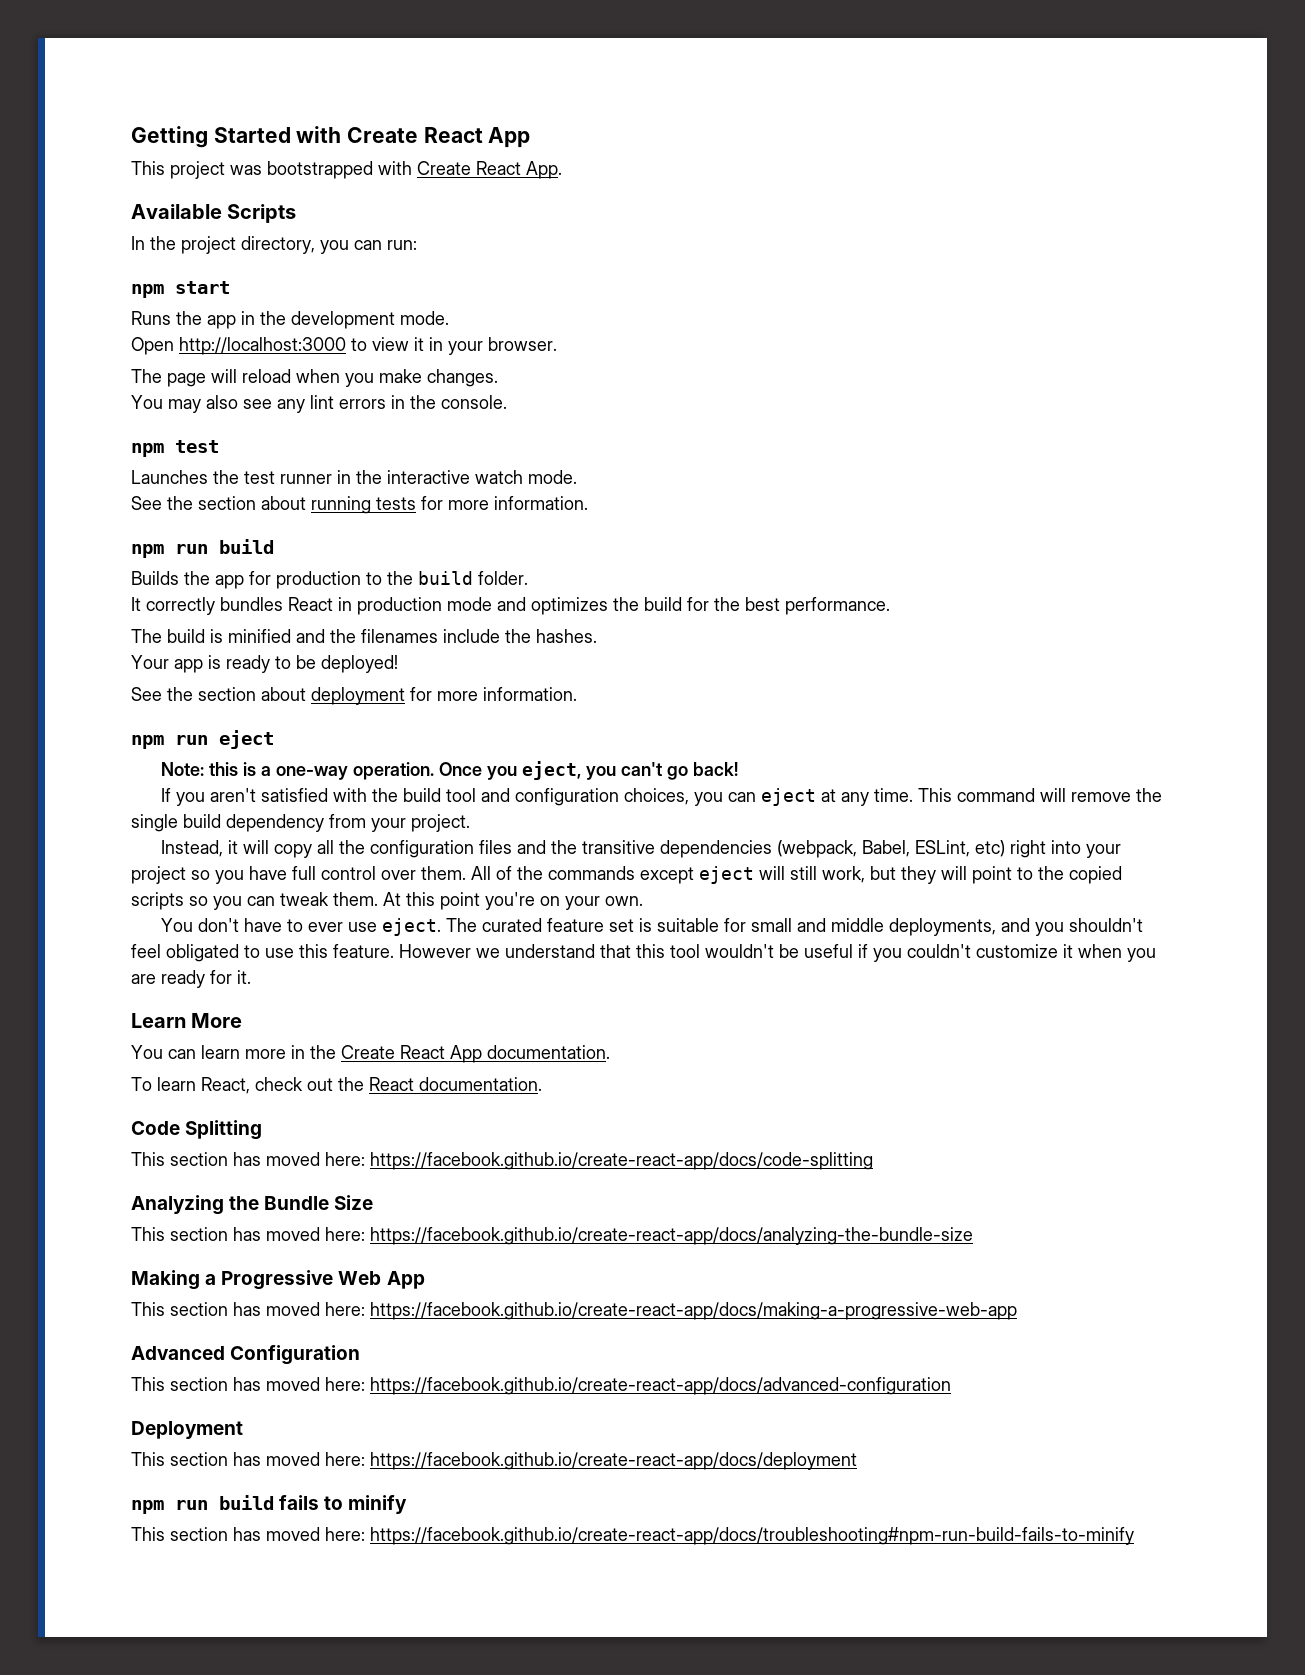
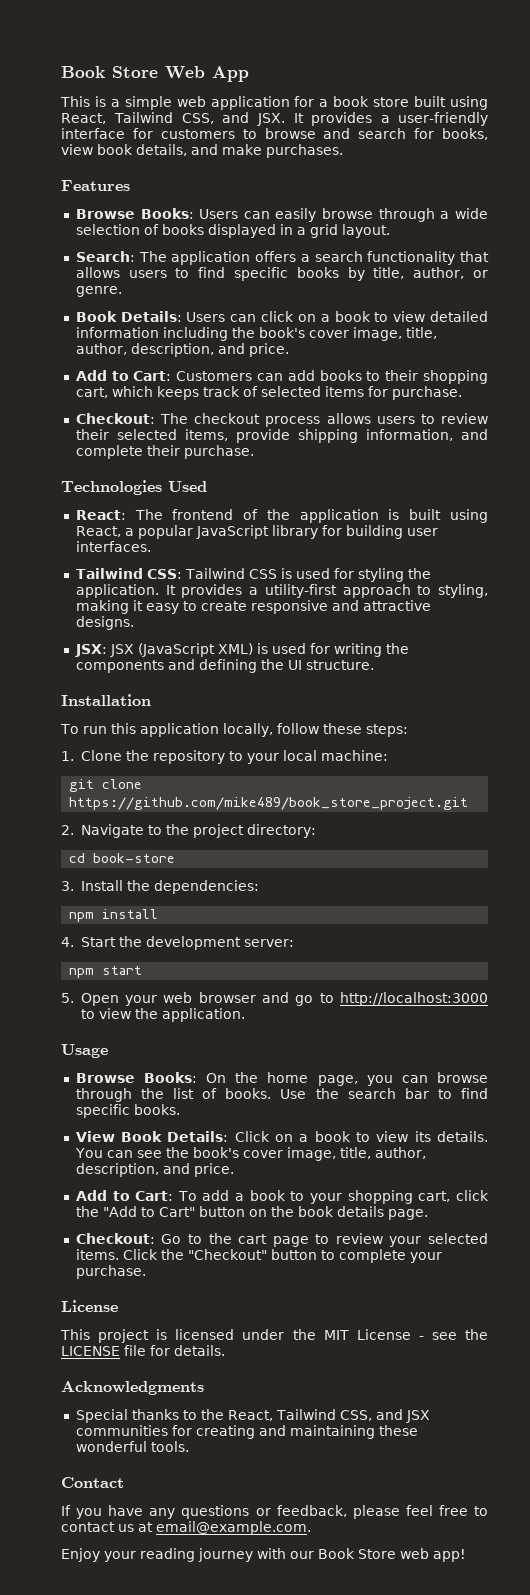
- Getting Started with Create React App
- This project was bootstrapped with Create React App.
- Available Scripts
- In the project directory, you can run:
+ Book Store Web App
+ This is a simple web application for a book store built using React, Tailwind CSS, and JSX. It provides a user-friendly interface for customers to browse and search for books, view book details, and make purchases.
+ Features
+ Browse Books: Users can easily browse through a wide selection of books displayed in a grid layout.
+ Search: The application offers a search functionality that allows users to find specific books by title, author, or genre.
+ Book Details: Users can click on a book to view detailed information including the book's cover image, title, author, description, and price.
+ Add to Cart: Customers can add books to their shopping cart, which keeps track of selected items for purchase.
+ Checkout: The checkout process allows users to review their selected items, provide shipping information, and complete their purchase.
+ Technologies Used
+ React: The frontend of the application is built using React, a popular JavaScript library for building user interfaces.
+ Tailwind CSS: Tailwind CSS is used for styling the application. It provides a utility-first approach to styling, making it easy to create responsive and attractive designs.
+ JSX: JSX (JavaScript XML) is used for writing the components and defining the UI structure.
+ Installation
+ To run this application locally, follow these steps:
+ 1. Clone the repository to your local machine:
+ git clone https://github.com/mike489/book_store_project.git
+ 2. Navigate to the project directory:
+ cd book-store
+ 3. Install the dependencies:
+ npm install
+ 4. Start the development server:
  npm start
- Runs the app in the development mode.
- Open http://localhost:3000 to view it in your browser.
- The page will reload when you make changes.
- You may also see any lint errors in the console.
- npm test
- Launches the test runner in the interactive watch mode.
- See the section about running tests for more information.
- npm run build
- Builds the app for production to the build folder.
- It correctly bundles React in production mode and optimizes the build for the best performance.
- The build is minified and the filenames include the hashes.
- Your app is ready to be deployed!
- See the section about deployment for more information.
- npm run eject
- Note: this is a one-way operation. Once you eject, you can't go back!
- If you aren't satisfied with the build tool and configuration choices, you can eject at any time. This command will remove the single build dependency from your project.
- Instead, it will copy all the configuration files and the transitive dependencies (webpack, Babel, ESLint, etc) right into your project so you have full control over them. All of the commands except eject will still work, but they will point to the copied scripts so you can tweak them. At this point you're on your own.
- You don't have to ever use eject. The curated feature set is suitable for small and middle deployments, and you shouldn't feel obligated to use this feature. However we understand that this tool wouldn't be useful if you couldn't customize it when you are ready for it.
- Learn More
- You can learn more in the Create React App documentation.
- To learn React, check out the React documentation.
- Code Splitting
- This section has moved here: https://facebook.github.io/create-react-app/docs/code-splitting
- Analyzing the Bundle Size
- This section has moved here: https://facebook.github.io/create-react-app/docs/analyzing-the-bundle-size
- Making a Progressive Web App
- This section has moved here: https://facebook.github.io/create-react-app/docs/making-a-progressive-web-app
- Advanced Configuration
- This section has moved here: https://facebook.github.io/create-react-app/docs/advanced-configuration
- Deployment
- This section has moved here: https://facebook.github.io/create-react-app/docs/deployment
- npm run build fails to minify
- This section has moved here: https://facebook.github.io/create-react-app/docs/troubleshooting#npm-run-build-fails-to-minify
+ 5. Open your web browser and go to http://localhost:3000 to view the application.
+ Usage
+ Browse Books: On the home page, you can browse through the list of books. Use the search bar to find specific books.
+ View Book Details: Click on a book to view its details. You can see the book's cover image, title, author, description, and price.
+ Add to Cart: To add a book to your shopping cart, click the "Add to Cart" button on the book details page.
+ Checkout: Go to the cart page to review your selected items. Click the "Checkout" button to complete your purchase.
+ License
+ This project is licensed under the MIT License - see the LICENSE file for details.
+ Acknowledgments
+ Special thanks to the React, Tailwind CSS, and JSX communities for creating and maintaining these wonderful tools.
+ Contact
+ If you have any questions or feedback, please feel free to contact us at email@example.com.
+ Enjoy your reading journey with our Book Store web app!

